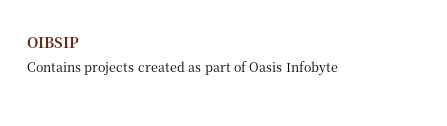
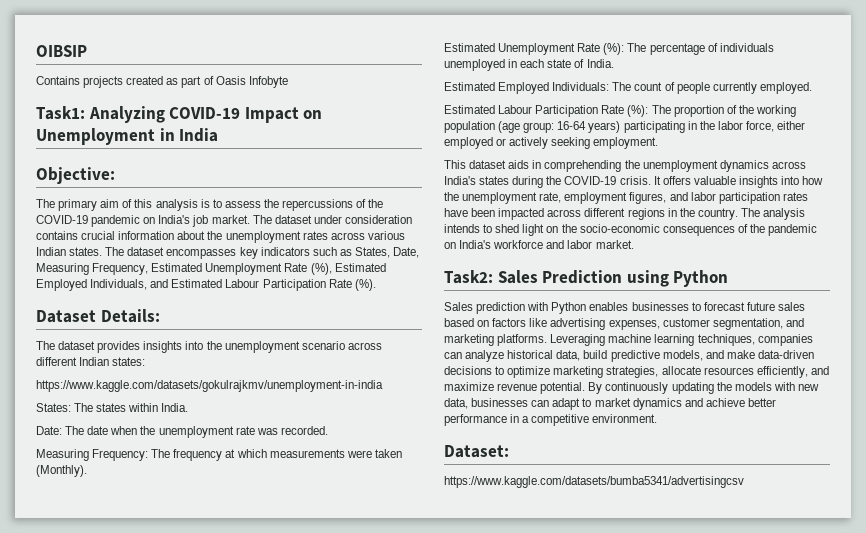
+ Task1: Analyzing COVID-19 Impact on Unemployment in India
+ Objective:
+ The primary aim of this analysis is to assess the repercussions of the COVID-19 pandemic on India's job market. The dataset under consideration contains crucial information about the unemployment rates across various Indian states. The dataset encompasses key indicators such as States, Date, Measuring Frequency, Estimated Unemployment Rate (%), Estimated Employed Individuals, and Estimated Labour Participation Rate (%).
+ Dataset Details:
+ The dataset provides insights into the unemployment scenario across different Indian states:
+ https://www.kaggle.com/datasets/gokulrajkmv/unemployment-in-india
+ States: The states within India.
+ Date: The date when the unemployment rate was recorded.
+ Measuring Frequency: The frequency at which measurements were taken (Monthly).
+ Estimated Unemployment Rate (%): The percentage of individuals unemployed in each state of India.
+ Estimated Employed Individuals: The count of people currently employed.
+ Estimated Labour Participation Rate (%): The proportion of the working population (age group: 16-64 years) participating in the labor force, either employed or actively seeking employment.
+ This dataset aids in comprehending the unemployment dynamics across India's states during the COVID-19 crisis. It offers valuable insights into how the unemployment rate, employment figures, and labor participation rates have been impacted across different regions in the country. The analysis intends to shed light on the socio-economic consequences of the pandemic on India's workforce and labor market.
+ Task2: Sales Prediction using Python
+ Sales prediction with Python enables businesses to forecast future sales based on factors like advertising expenses, customer segmentation, and marketing platforms. Leveraging machine learning techniques, companies can analyze historical data, build predictive models, and make data-driven decisions to optimize marketing strategies, allocate resources efficiently, and maximize revenue potential. By continuously updating the models with new data, businesses can adapt to market dynamics and achieve better performance in a competitive environment.
+ Dataset:
+ https://www.kaggle.com/datasets/bumba5341/advertisingcsv

